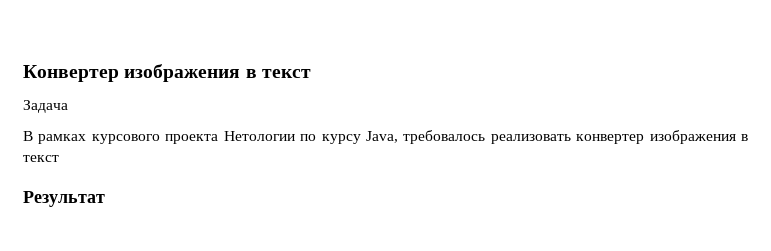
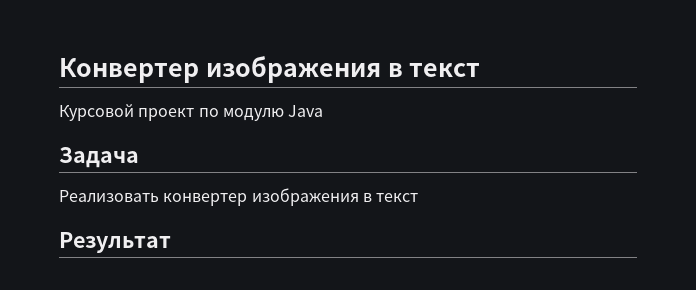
+ Курсовой проект по модулю Java
  Задача
- В рамках курсового проекта Нетологии по курсу Java, требовалось реализовать конвертер изображения в текст
+ Реализовать конвертер изображения в текст

